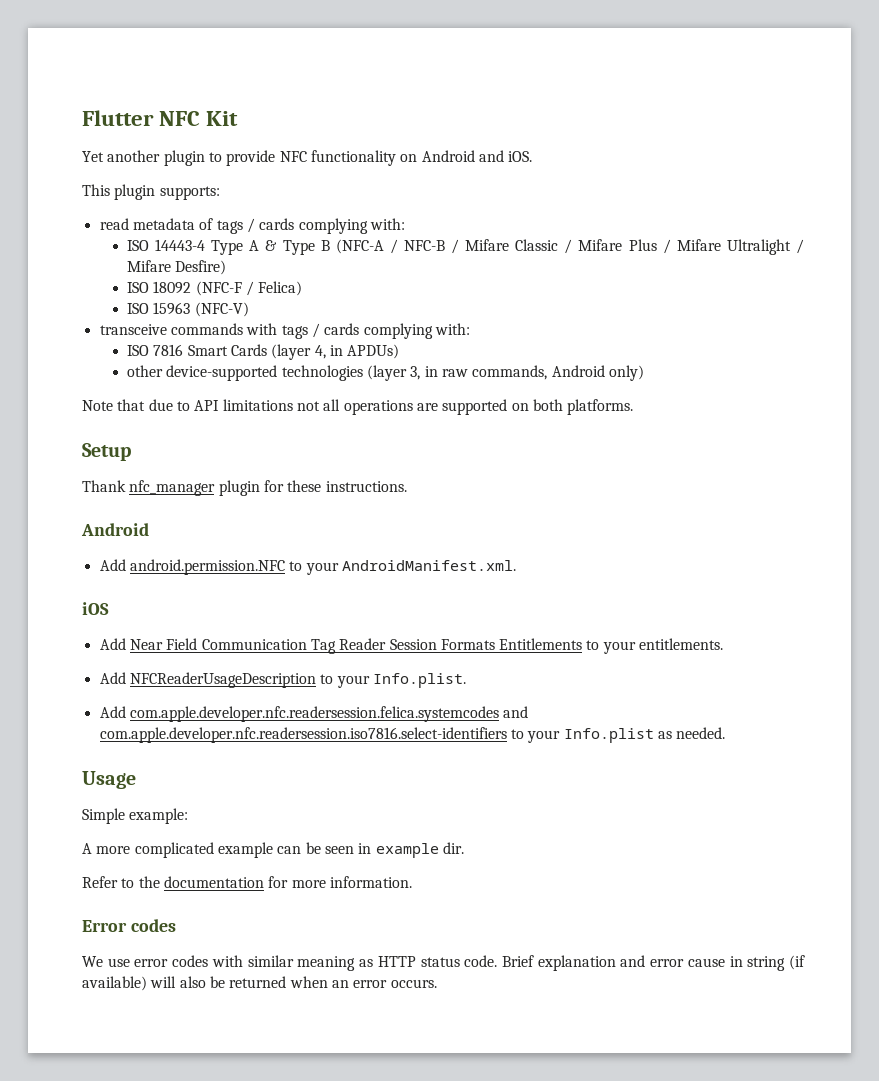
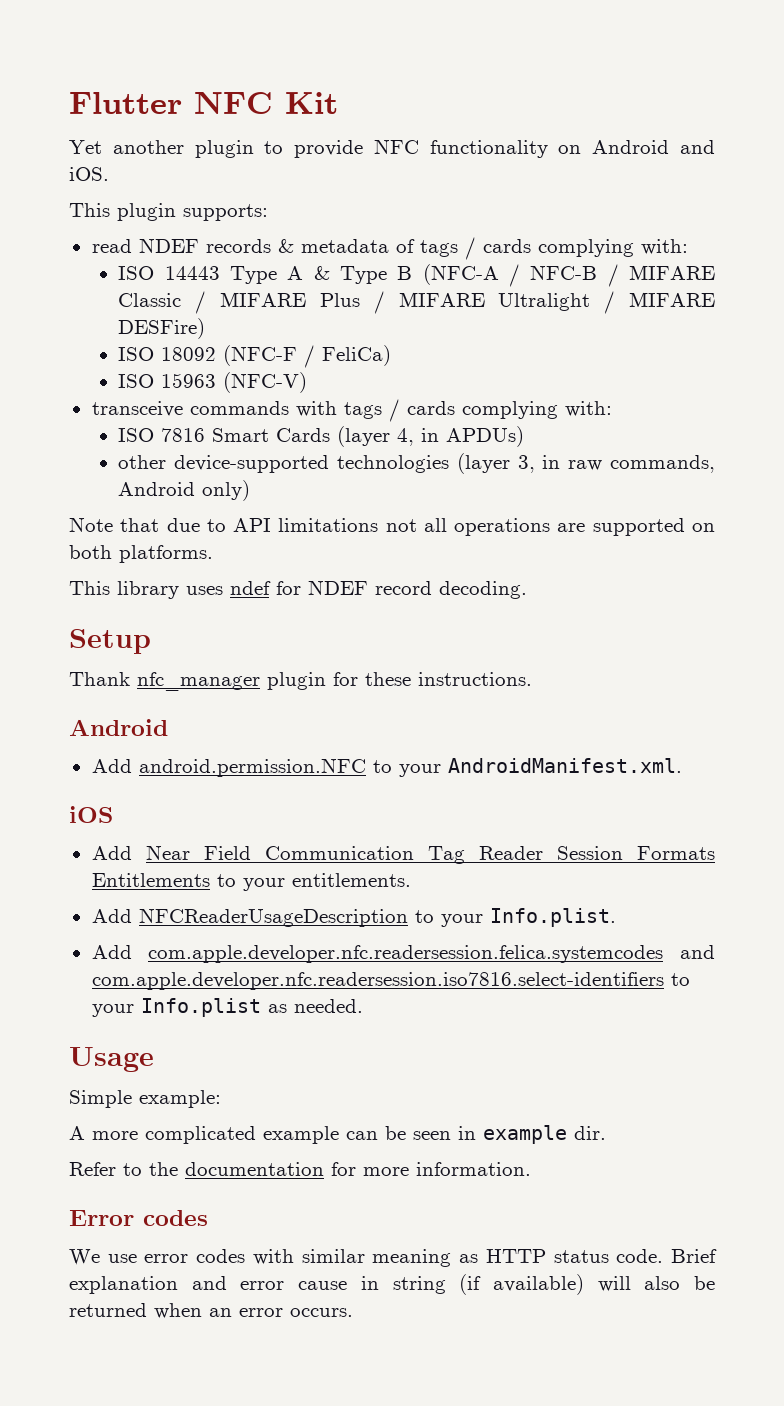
- read metadata of tags / cards complying with:
+ read NDEF records & metadata of tags / cards complying with:
- ISO 14443-4 Type A & Type B (NFC-A / NFC-B / Mifare Classic / Mifare Plus / Mifare Ultralight / Mifare Desfire)
+ ISO 14443 Type A & Type B (NFC-A / NFC-B / MIFARE Classic / MIFARE Plus / MIFARE Ultralight / MIFARE DESFire)
- ISO 18092 (NFC-F / Felica)
+ ISO 18092 (NFC-F / FeliCa)
+ This library uses ndef for NDEF record decoding.

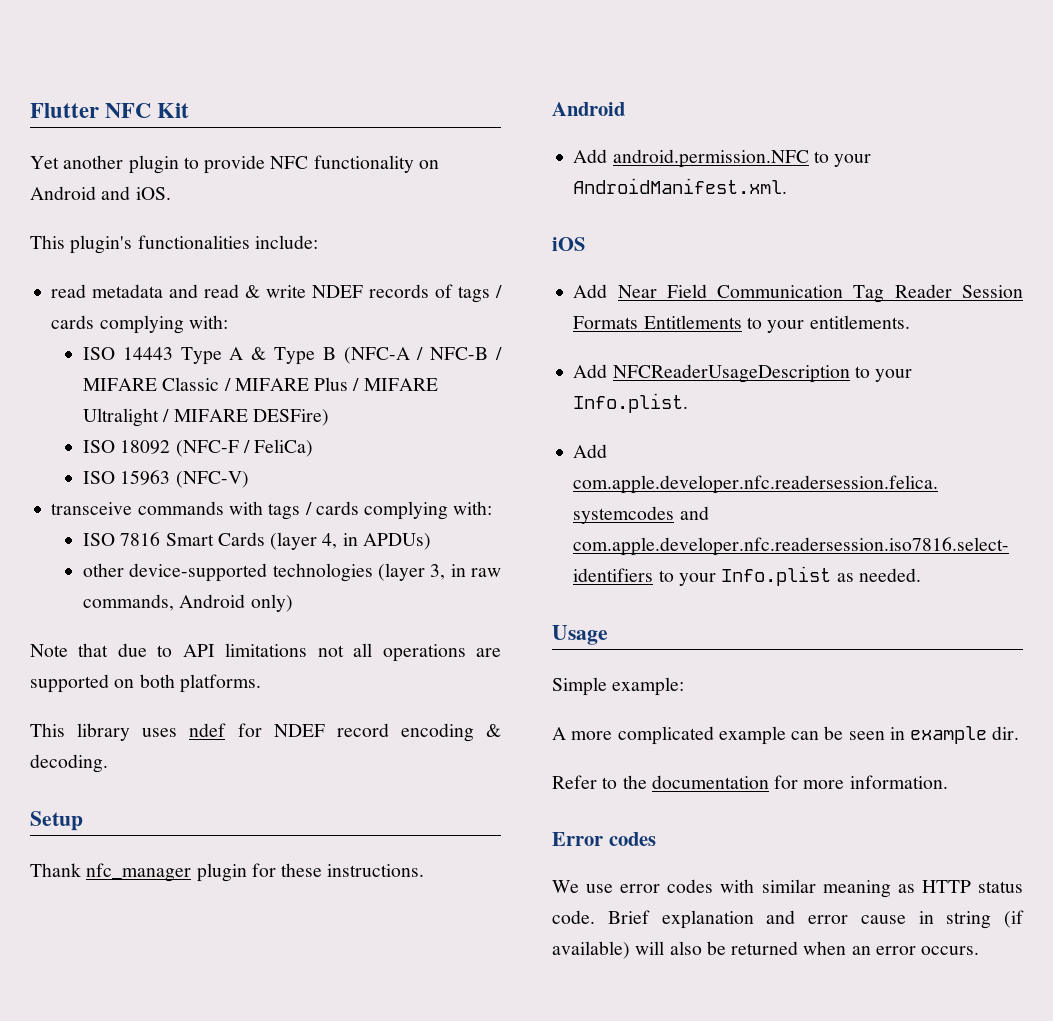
- This plugin supports:
- read NDEF records & metadata of tags / cards complying with:
+ This plugin's functionalities include:
+ read metadata and read & write NDEF records of tags / cards complying with:
- This library uses ndef for NDEF record decoding.
+ This library uses ndef for NDEF record encoding & decoding.

